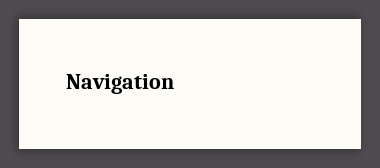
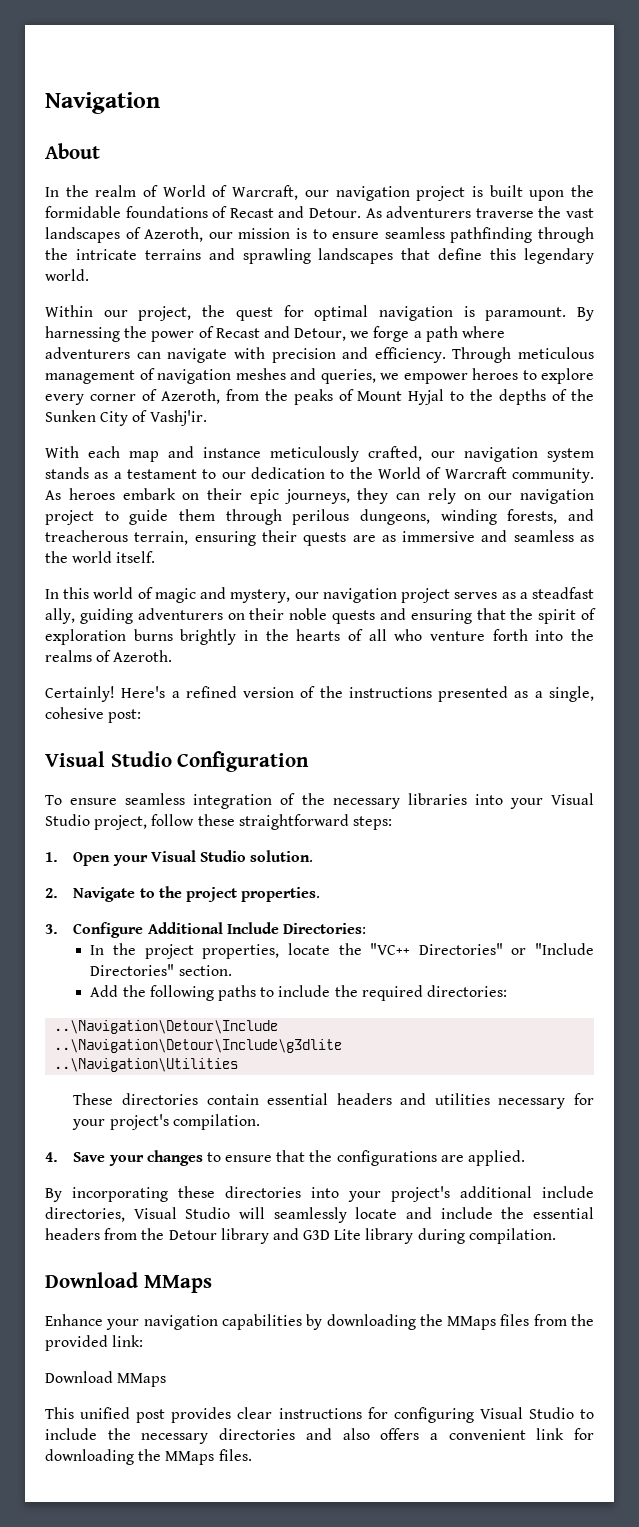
+ About
+ In the realm of World of Warcraft, our navigation project is built upon the formidable foundations of Recast and Detour. As adventurers traverse the vast landscapes of Azeroth, our mission is to ensure seamless pathfinding through the intricate terrains and sprawling landscapes that define this legendary world.
+ Within our project, the quest for optimal navigation is paramount. By harnessing the power of Recast and Detour, we forge a path where adventurers can navigate with precision and efficiency. Through meticulous management of navigation meshes and queries, we empower heroes to explore every corner of Azeroth, from the peaks of Mount Hyjal to the depths of the Sunken City of Vashj'ir.
+ With each map and instance meticulously crafted, our navigation system stands as a testament to our dedication to the World of Warcraft community. As heroes embark on their epic journeys, they can rely on our navigation project to guide them through perilous dungeons, winding forests, and treacherous terrain, ensuring their quests are as immersive and seamless as the world itself.
+ In this world of magic and mystery, our navigation project serves as a steadfast ally, guiding adventurers on their noble quests and ensuring that the spirit of exploration burns brightly in the hearts of all who venture forth into the realms of Azeroth.
+ Certainly! Here's a refined version of the instructions presented as a single, cohesive post:
+ Visual Studio Configuration
+ To ensure seamless integration of the necessary libraries into your Visual Studio project, follow these straightforward steps:
+ 1. Open your Visual Studio solution.
+ 2. Navigate to the project properties.
+ 3. Configure Additional Include Directories:
+ In the project properties, locate the "VC++ Directories" or "Include Directories" section.
+ Add the following paths to include the required directories:
+ ..\Navigation\Detour\Include
+ ..\Navigation\Detour\Include\g3dlite
+ ..\Navigation\Utilities
+ These directories contain essential headers and utilities necessary for your project's compilation.
+ 4. Save your changes to ensure that the configurations are applied.
+ By incorporating these directories into your project's additional include directories, Visual Studio will seamlessly locate and include the essential headers from the Detour library and G3D Lite library during compilation.
+ Download MMaps
+ Enhance your navigation capabilities by downloading the MMaps files from the provided link:
+ Download MMaps
+ This unified post provides clear instructions for configuring Visual Studio to include the necessary directories and also offers a convenient link for downloading the MMaps files.

